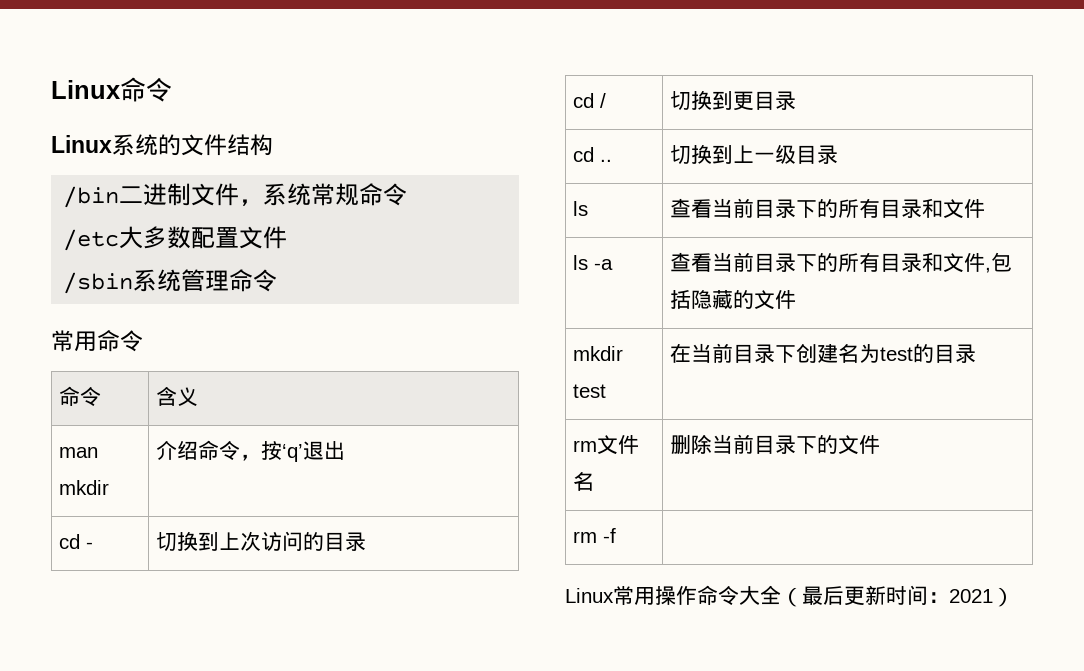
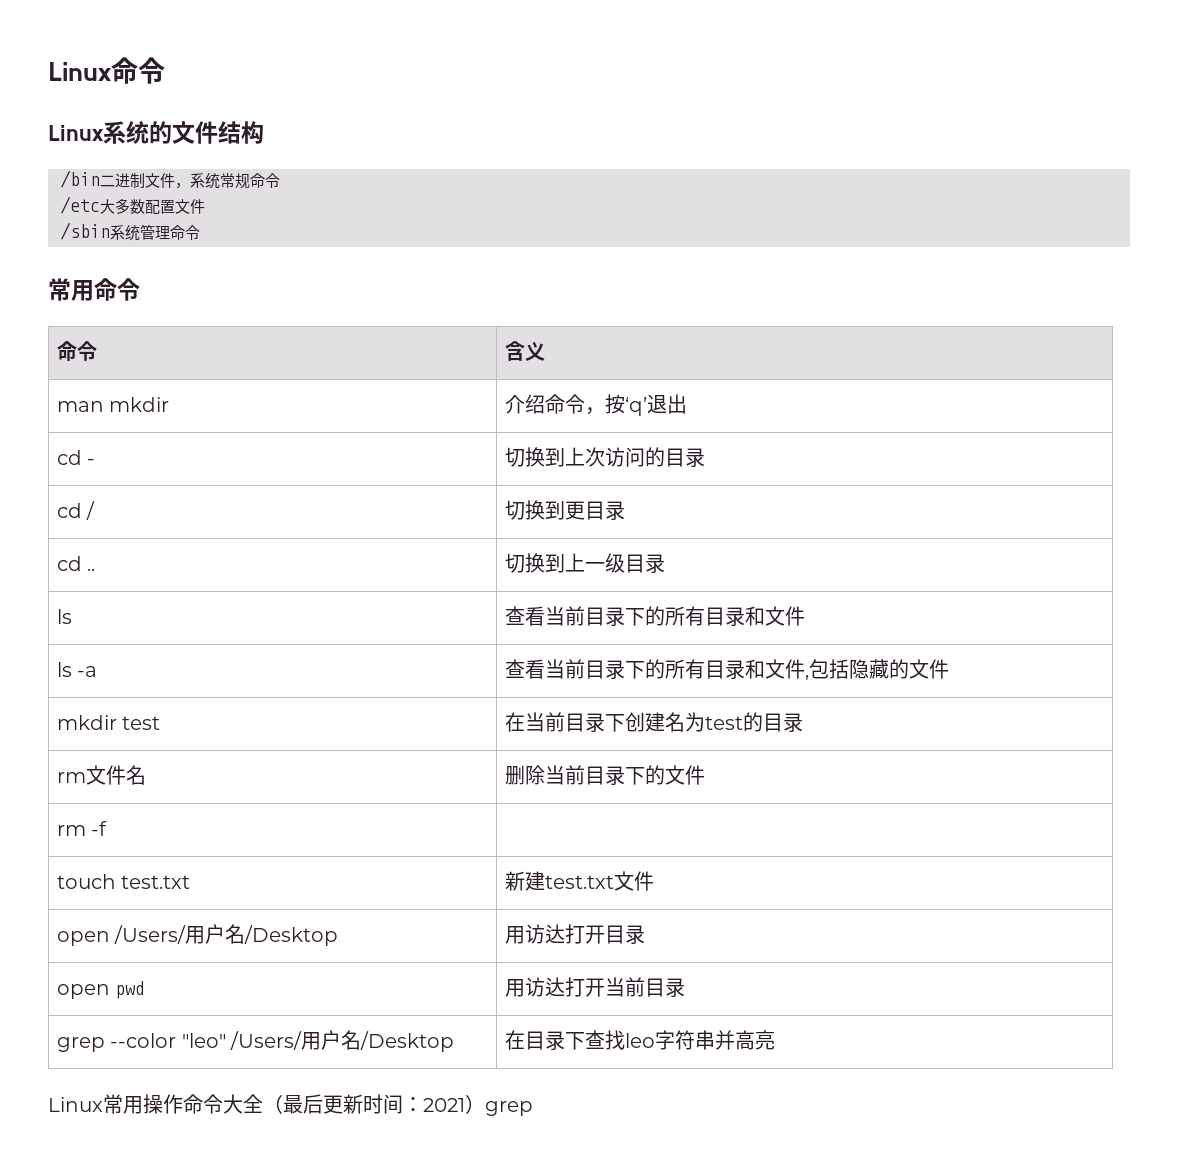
+ touch test.txt | 新建test.txt文件
+ open /Users/用户名/Desktop | 用访达打开目录
+ open pwd | 用访达打开当前目录
+ grep --color "leo" /Users/用户名/Desktop | 在目录下查找leo字符串并高亮
- Linux常用操作命令大全（最后更新时间：2021）
+ Linux常用操作命令大全（最后更新时间：2021）grep

